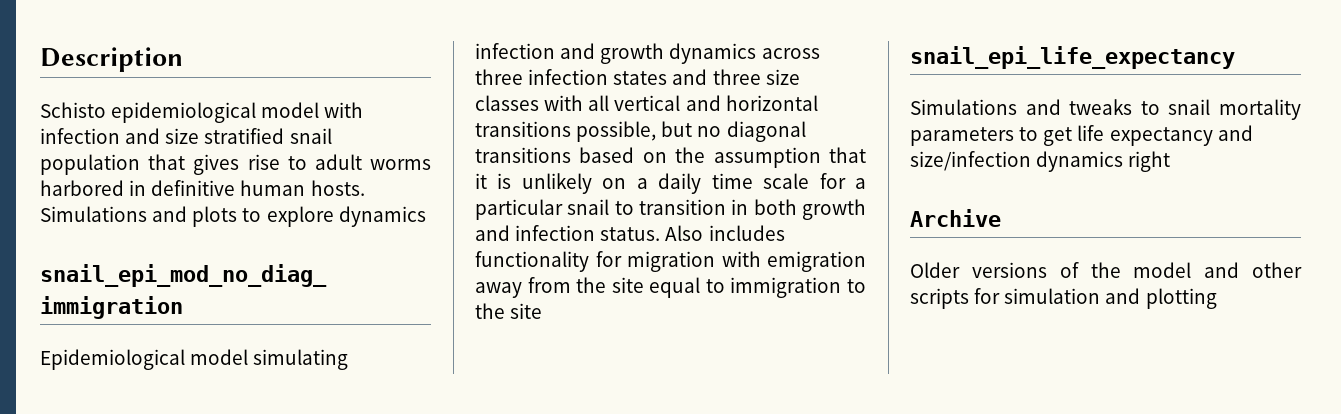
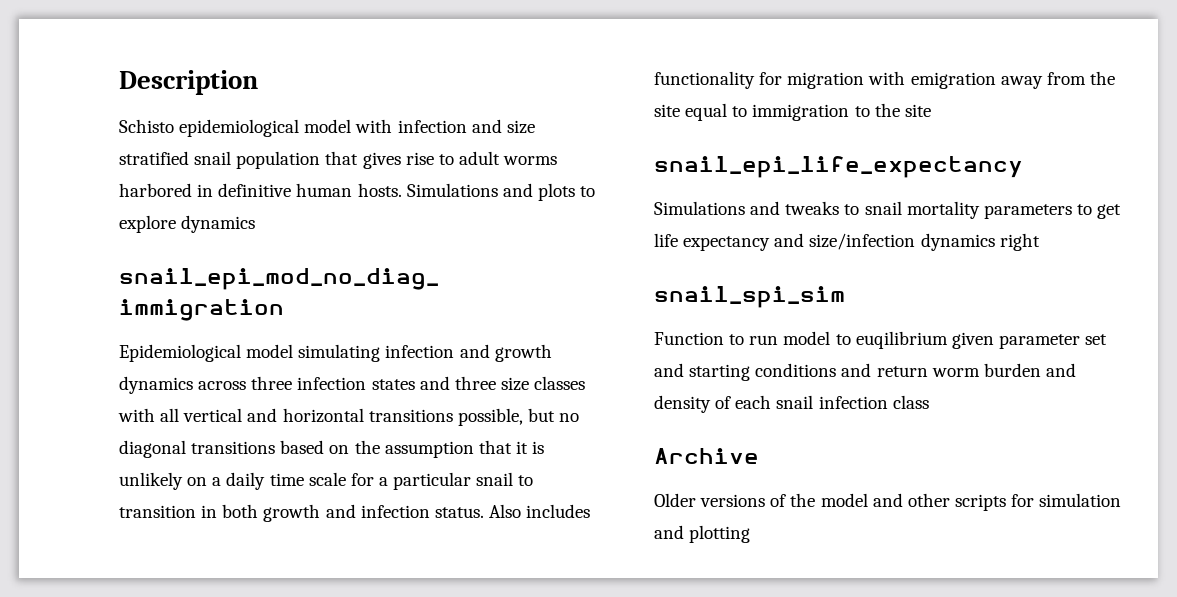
+ snail_spi_sim
+ Function to run model to euqilibrium given parameter set and starting conditions and return worm burden and density of each snail infection class

